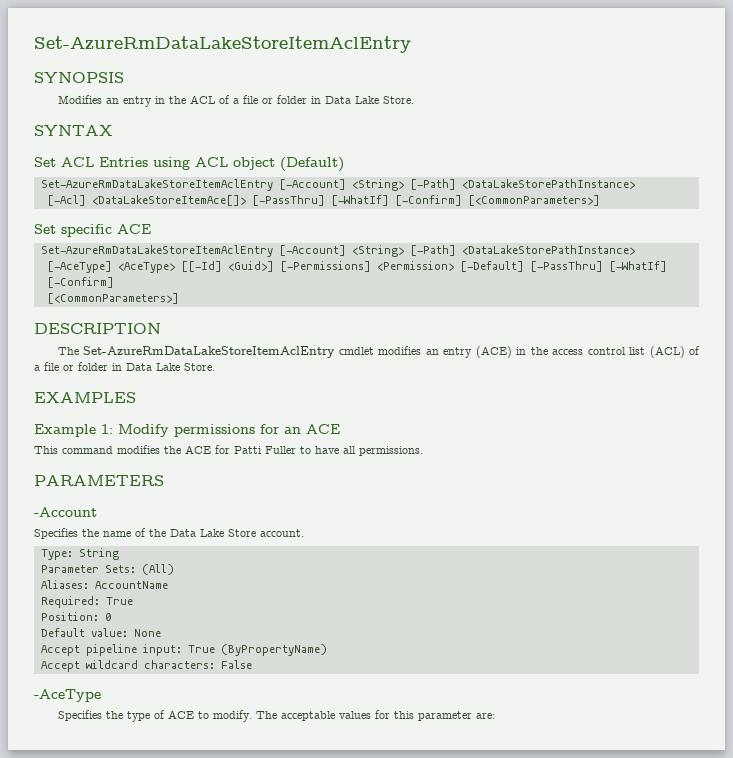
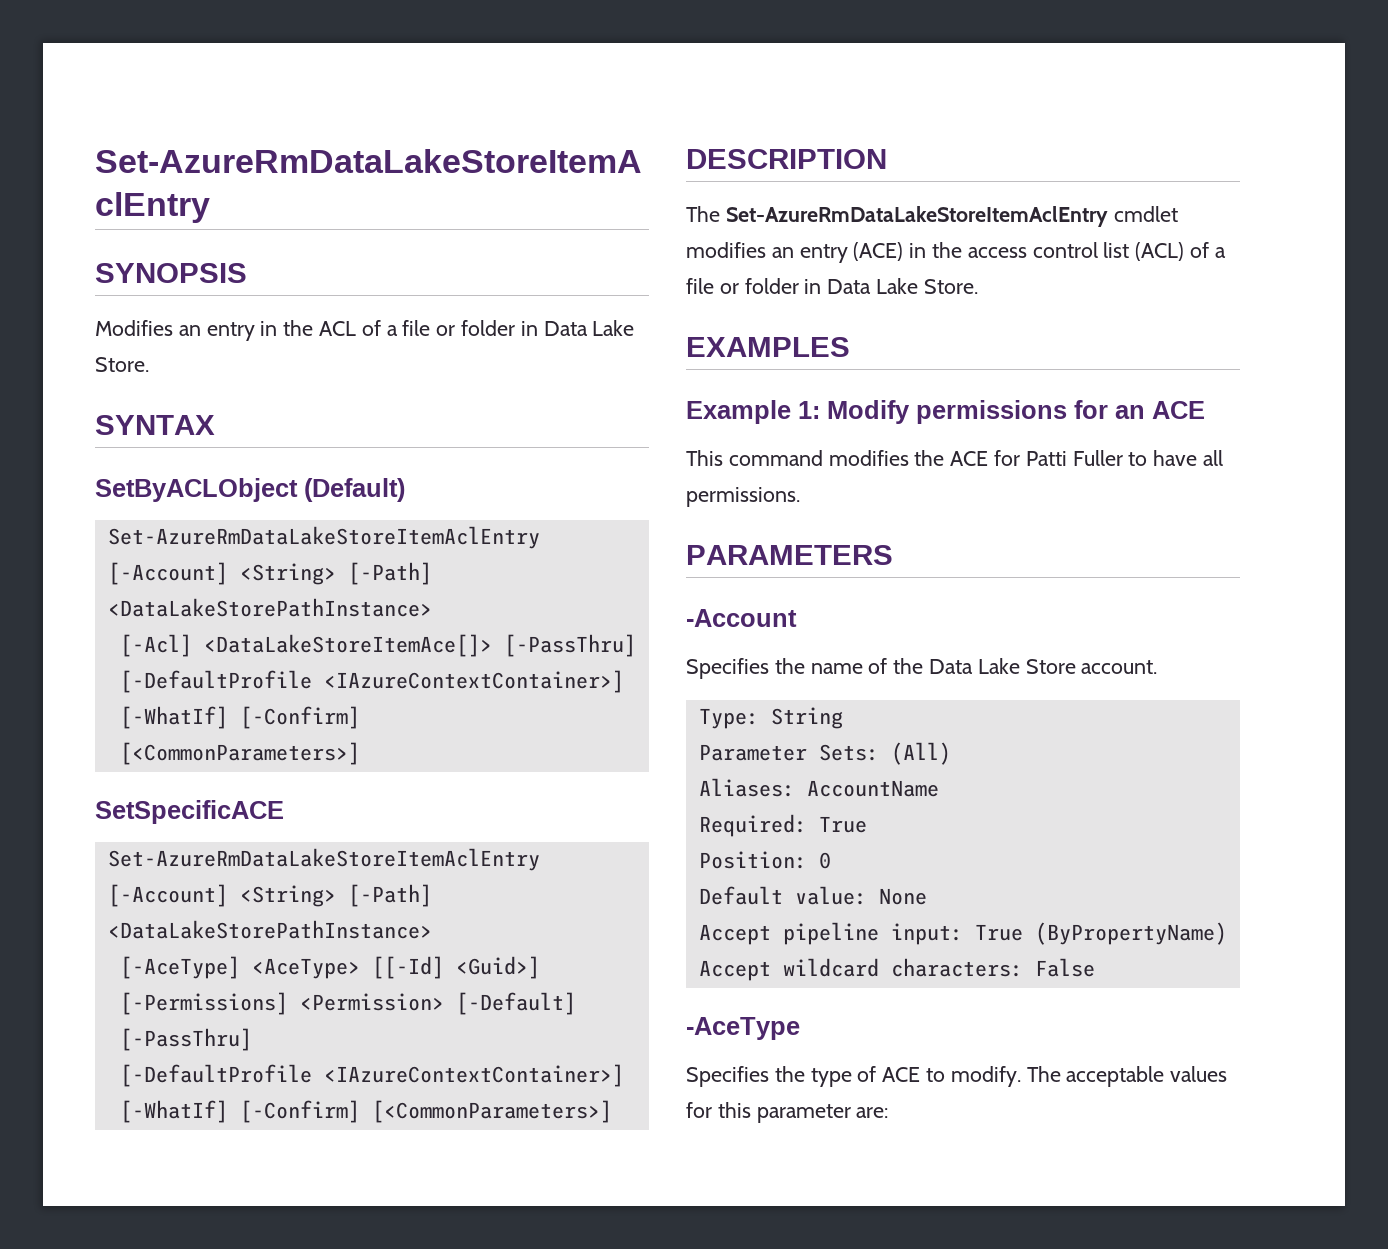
- Set ACL Entries using ACL object (Default)
+ SetByACLObject (Default)
- [-Acl] <DataLakeStoreItemAce[]> [-PassThru] [-WhatIf] [-Confirm] [<CommonParameters>]
- Set specific ACE
+ [-Acl] <DataLakeStoreItemAce[]> [-PassThru] [-DefaultProfile <IAzureContextContainer>] [-WhatIf] [-Confirm]
+ [<CommonParameters>]
+ SetSpecificACE
- [-AceType] <AceType> [[-Id] <Guid>] [-Permissions] <Permission> [-Default] [-PassThru] [-WhatIf] [-Confirm]
- [<CommonParameters>]
+ [-AceType] <AceType> [[-Id] <Guid>] [-Permissions] <Permission> [-Default] [-PassThru]
+ [-DefaultProfile <IAzureContextContainer>] [-WhatIf] [-Confirm] [<CommonParameters>]

